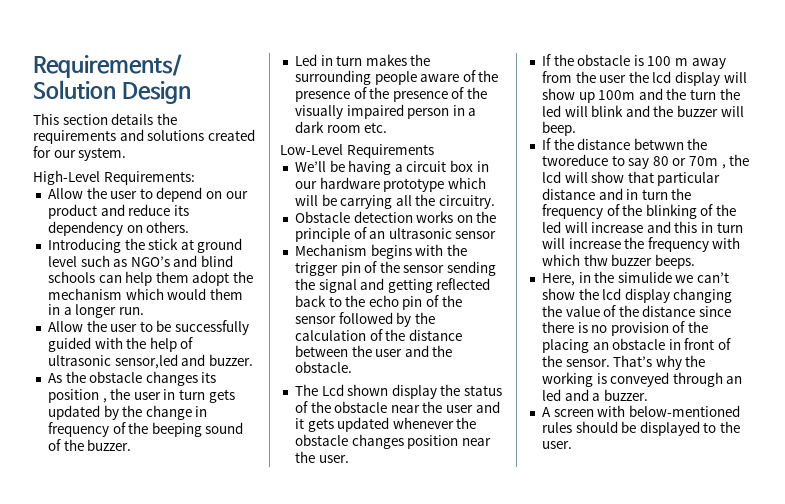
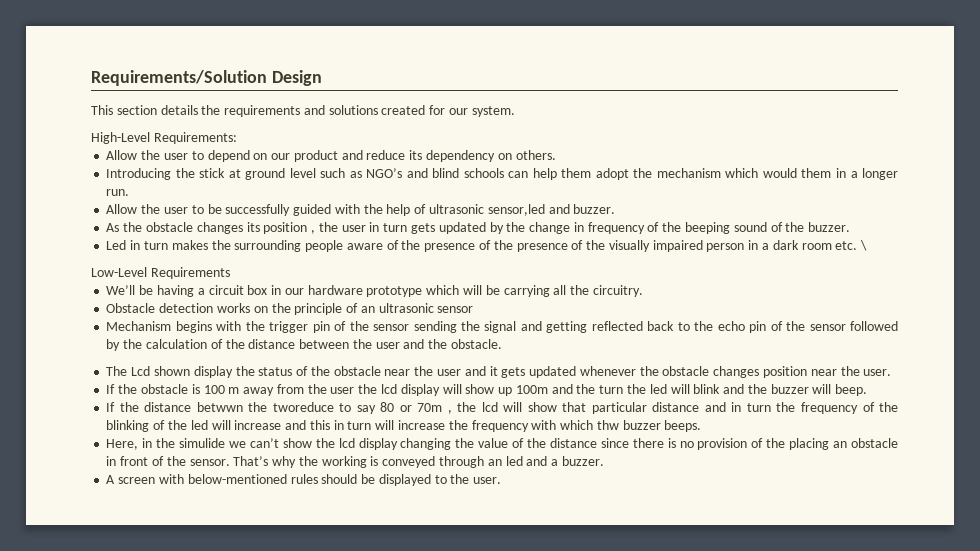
- Led in turn makes the surrounding people aware of the presence of the presence of the visually impaired person in a dark room etc.
+ Led in turn makes the surrounding people aware of the presence of the presence of the visually impaired person in a dark room etc. \

